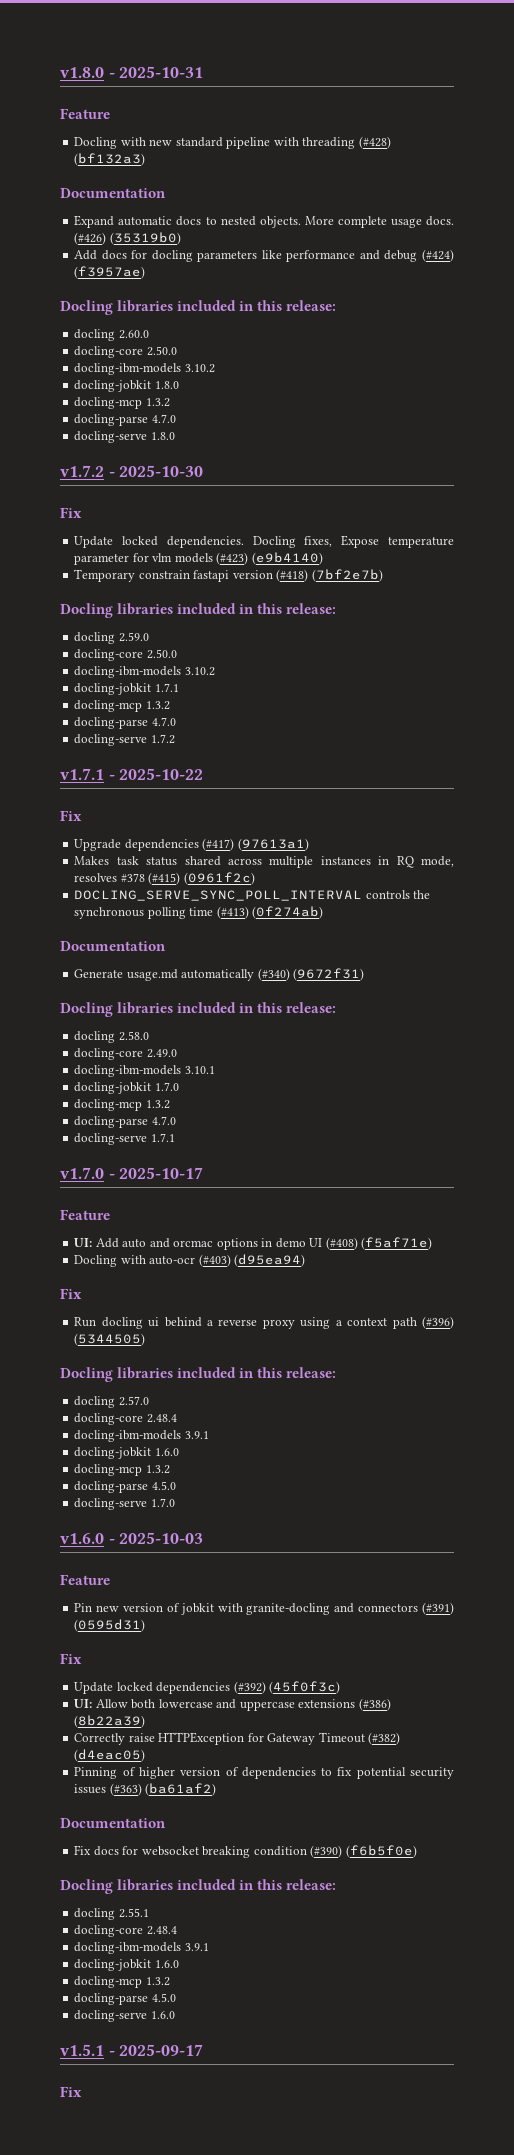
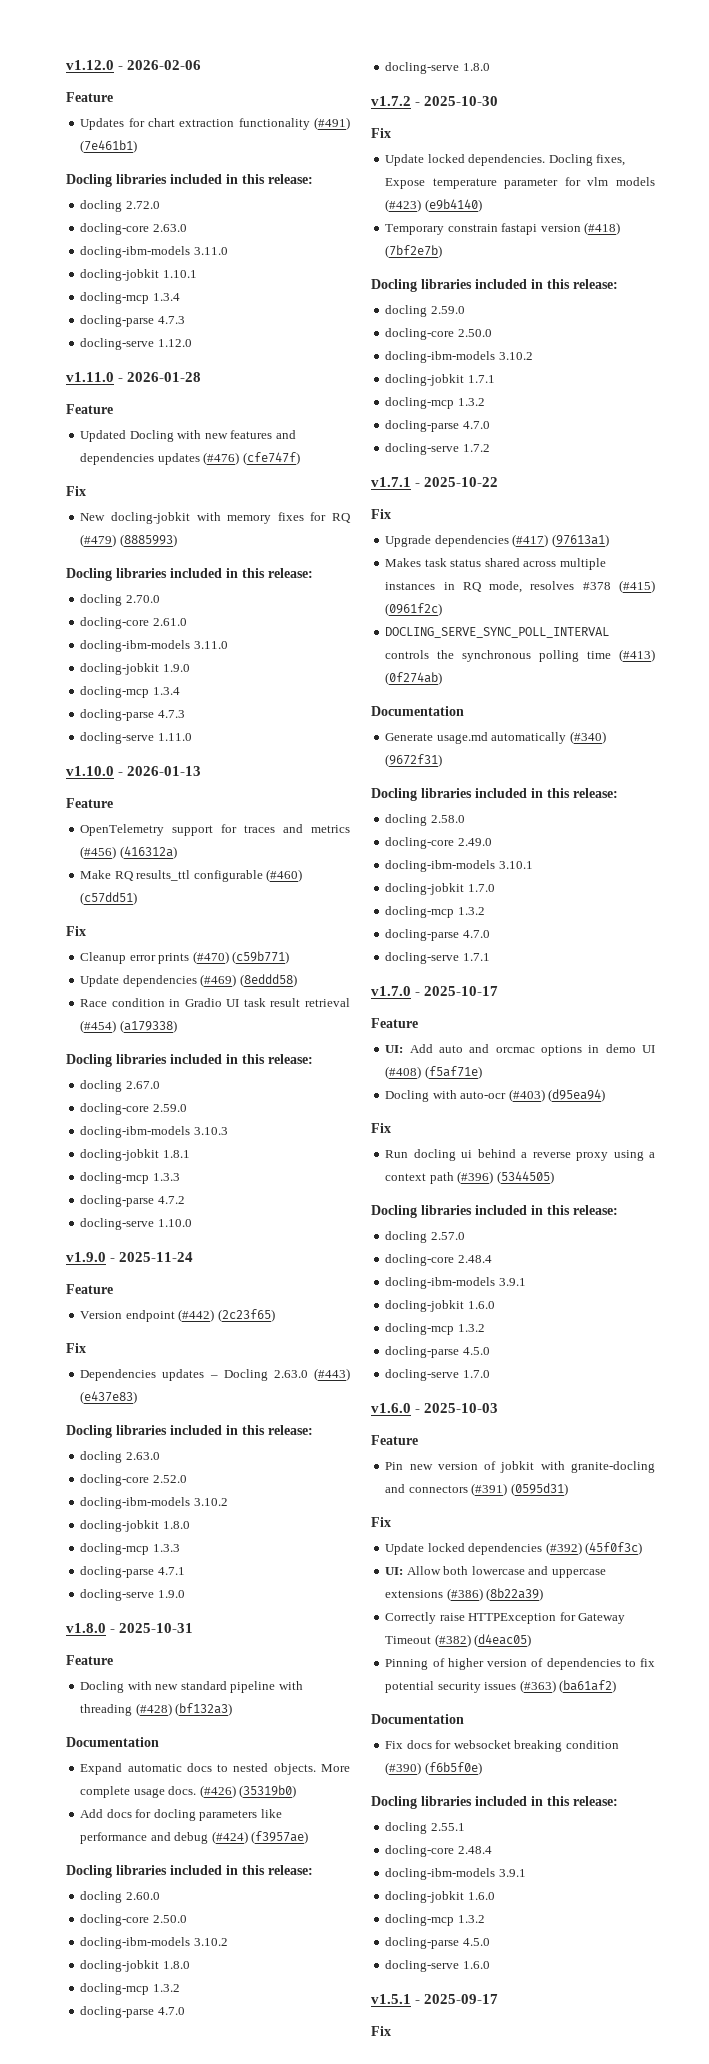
+ v1.12.0 - 2026-02-06
+ Feature
+ Updates for chart extraction functionality (#491) (7e461b1)
+ Docling libraries included in this release:
+ docling 2.72.0
+ docling-core 2.63.0
+ docling-ibm-models 3.11.0
+ docling-jobkit 1.10.1
+ docling-mcp 1.3.4
+ docling-parse 4.7.3
+ docling-serve 1.12.0
+ v1.11.0 - 2026-01-28
+ Feature
+ Updated Docling with new features and dependencies updates (#476) (cfe747f)
+ Fix
+ New docling-jobkit with memory fixes for RQ (#479) (8885993)
+ Docling libraries included in this release:
+ docling 2.70.0
+ docling-core 2.61.0
+ docling-ibm-models 3.11.0
+ docling-jobkit 1.9.0
+ docling-mcp 1.3.4
+ docling-parse 4.7.3
+ docling-serve 1.11.0
+ v1.10.0 - 2026-01-13
+ Feature
+ OpenTelemetry support for traces and metrics (#456) (416312a)
+ Make RQ results_ttl configurable (#460) (c57dd51)
+ Fix
+ Cleanup error prints (#470) (c59b771)
+ Update dependencies (#469) (8eddd58)
+ Race condition in Gradio UI task result retrieval (#454) (a179338)
+ Docling libraries included in this release:
+ docling 2.67.0
+ docling-core 2.59.0
+ docling-ibm-models 3.10.3
+ docling-jobkit 1.8.1
+ docling-mcp 1.3.3
+ docling-parse 4.7.2
+ docling-serve 1.10.0
+ v1.9.0 - 2025-11-24
+ Feature
+ Version endpoint (#442) (2c23f65)
+ Fix
+ Dependencies updates – Docling 2.63.0 (#443) (e437e83)
+ Docling libraries included in this release:
+ docling 2.63.0
+ docling-core 2.52.0
+ docling-ibm-models 3.10.2
+ docling-jobkit 1.8.0
+ docling-mcp 1.3.3
+ docling-parse 4.7.1
+ docling-serve 1.9.0

